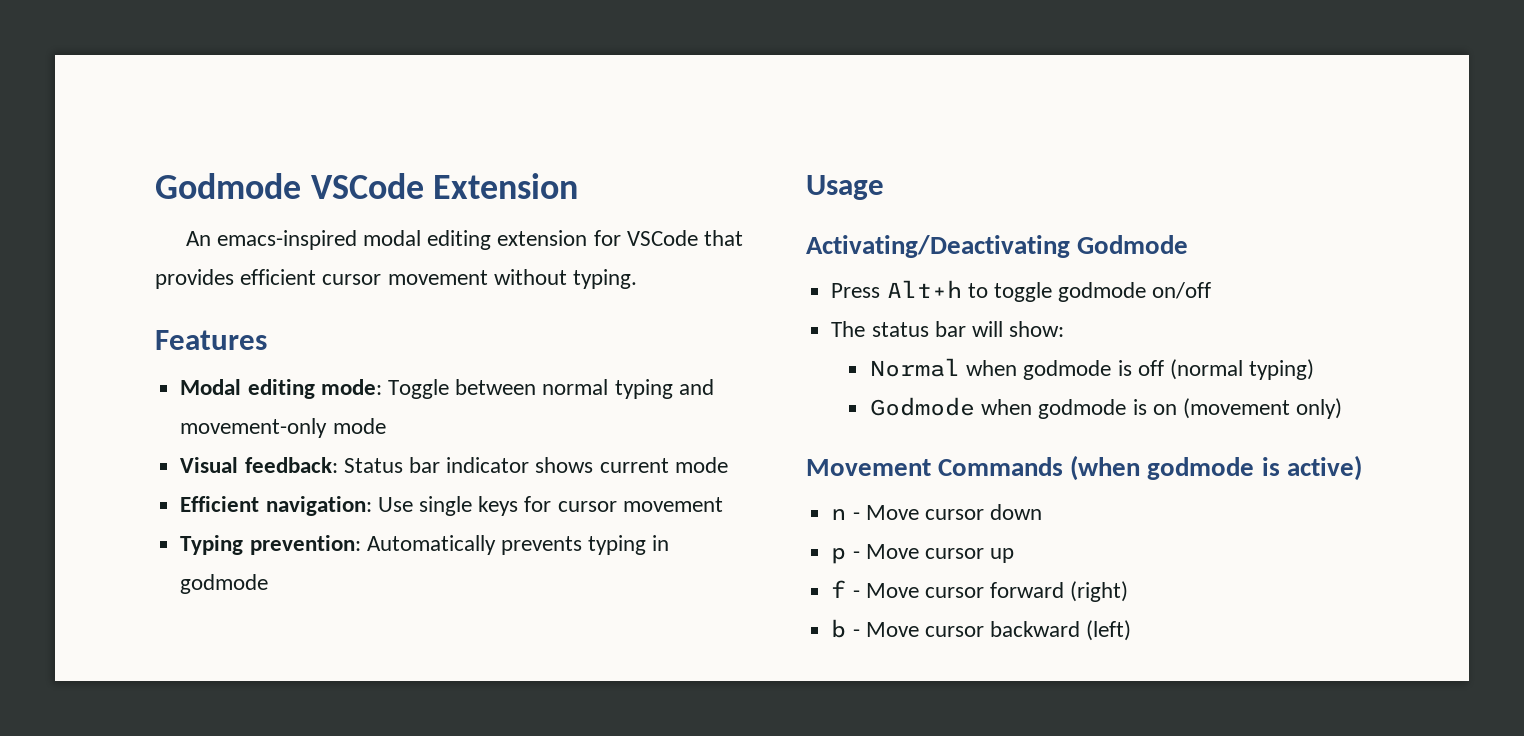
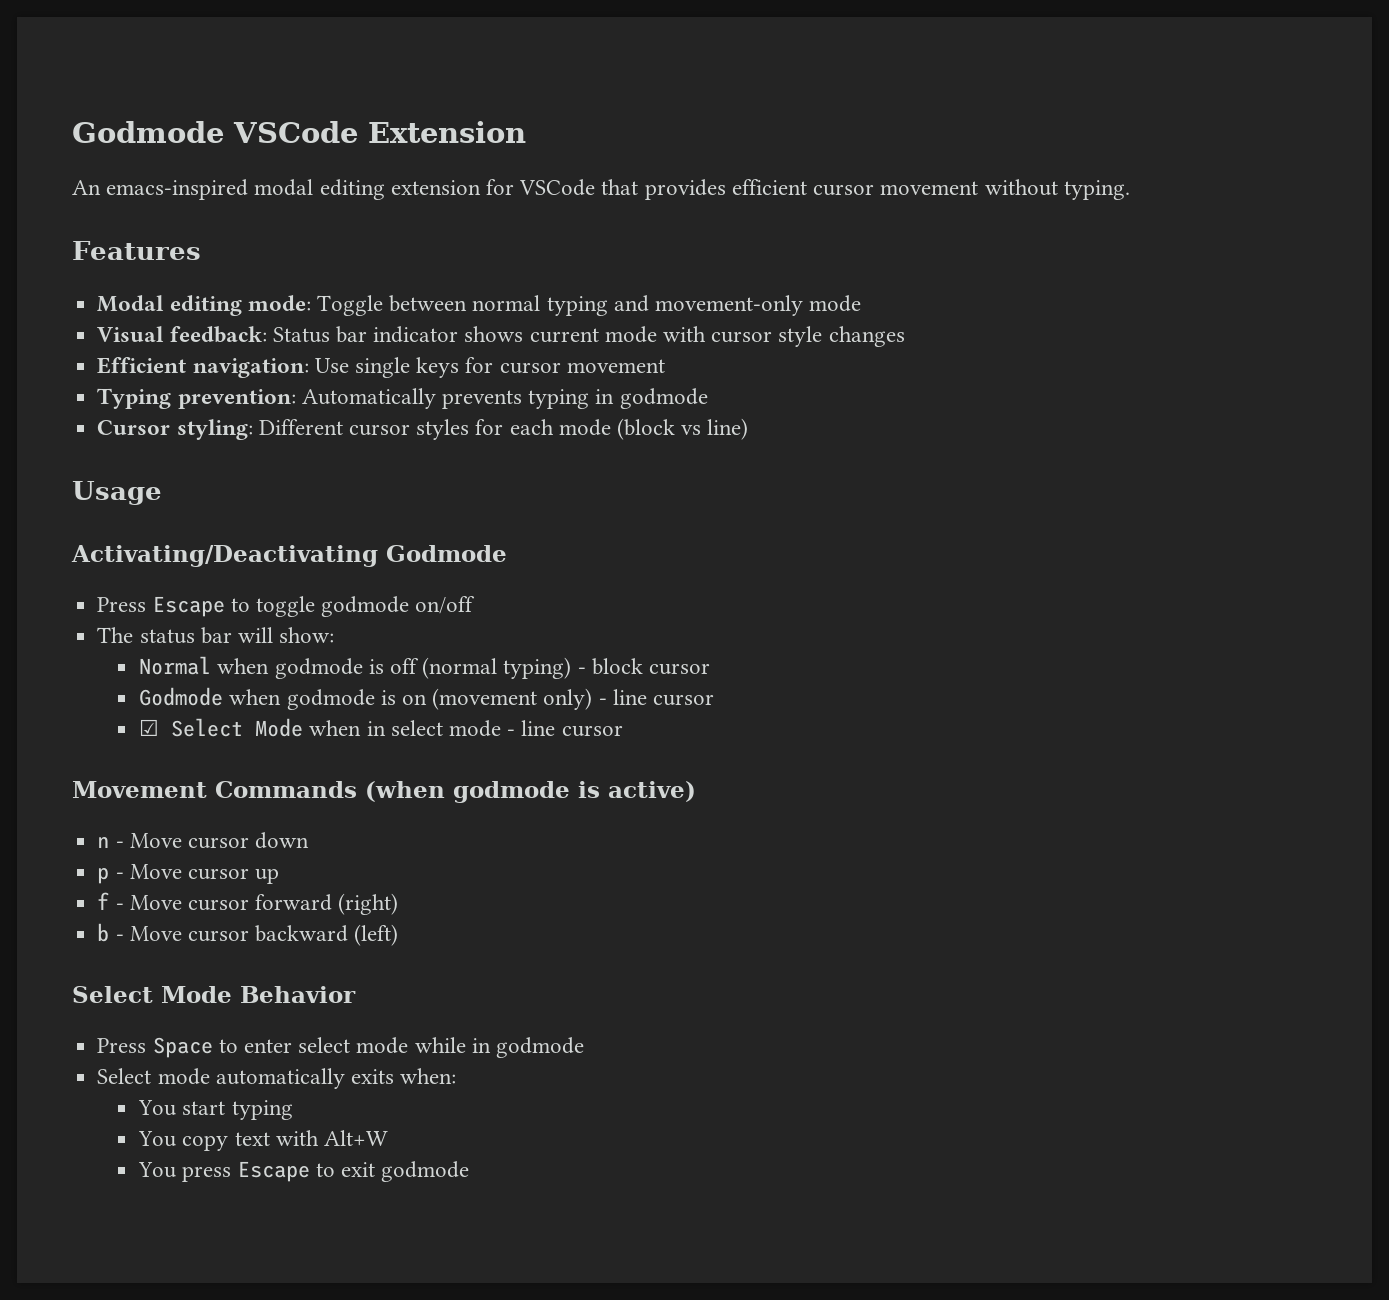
- Visual feedback: Status bar indicator shows current mode
+ Visual feedback: Status bar indicator shows current mode with cursor style changes
+ Cursor styling: Different cursor styles for each mode (block vs line)
- Press Alt+h to toggle godmode on/off
+ Press Escape to toggle godmode on/off
- Normal when godmode is off (normal typing)
+ Normal when godmode is off (normal typing) - block cursor
- Godmode when godmode is on (movement only)
+ Godmode when godmode is on (movement only) - line cursor
+ ☑ Select Mode when in select mode - line cursor
+ Select Mode Behavior
+ Press Space to enter select mode while in godmode
+ Select mode automatically exits when:
+ You start typing
+ You copy text with Alt+W
+ You press Escape to exit godmode

